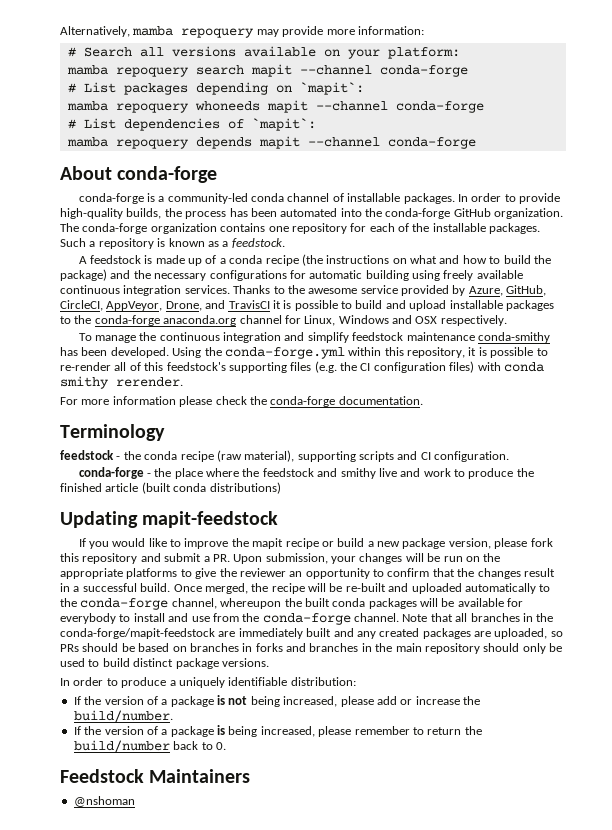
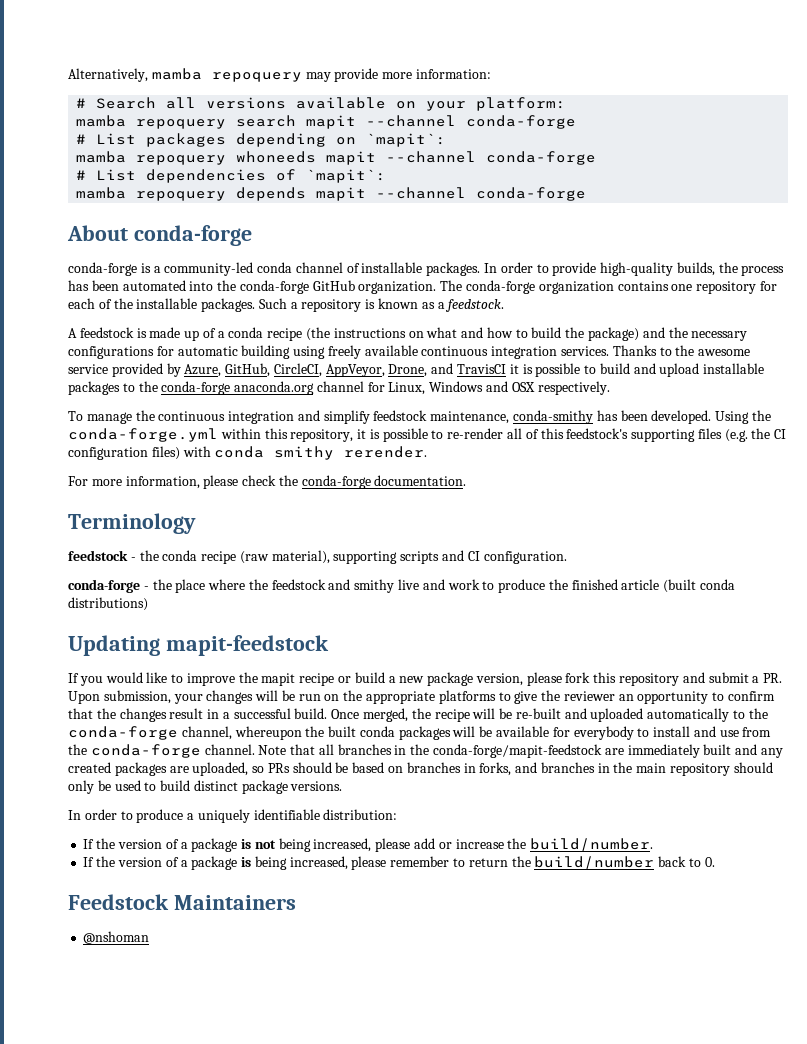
- To manage the continuous integration and simplify feedstock maintenance conda-smithy has been developed.
+ To manage the continuous integration and simplify feedstock maintenance, conda-smithy has been developed.
- For more information please check the conda-forge documentation.
+ For more information, please check the conda-forge documentation.
- Note that all branches in the conda-forge/mapit-feedstock are immediately built and any created packages are uploaded, so PRs should be based on branches in forks and branches in the main repository should only be used to build distinct package versions.
+ Note that all branches in the conda-forge/mapit-feedstock are immediately built and any created packages are uploaded, so PRs should be based on branches in forks, and branches in the main repository should only be used to build distinct package versions.

